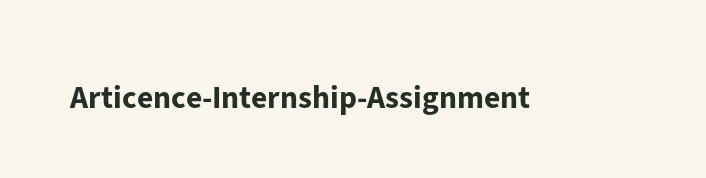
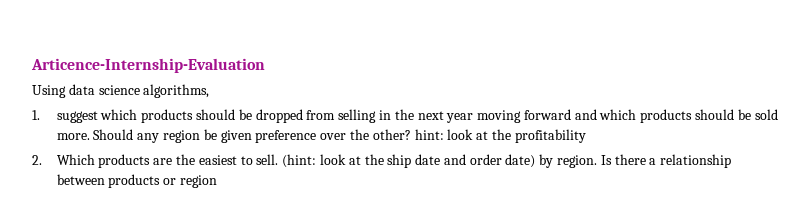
- Articence-Internship-Assignment
+ Articence-Internship-Evaluation
+ Using data science algorithms,
+ 1. suggest which products should be dropped from selling in the next year moving forward and which products should be sold more. Should any region be given preference over the other? hint: look at the profitability
+ 2. Which products are the easiest to sell. (hint: look at the ship date and order date) by region. Is there a relationship between products or region

